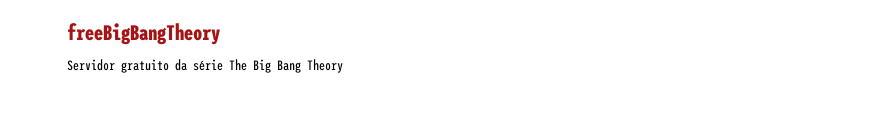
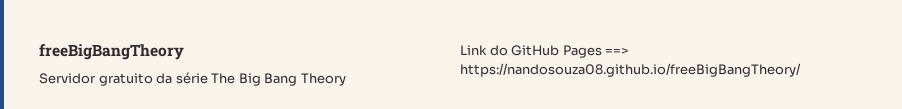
+ Link do GitHub Pages ==> https://nandosouza08.github.io/freeBigBangTheory/

